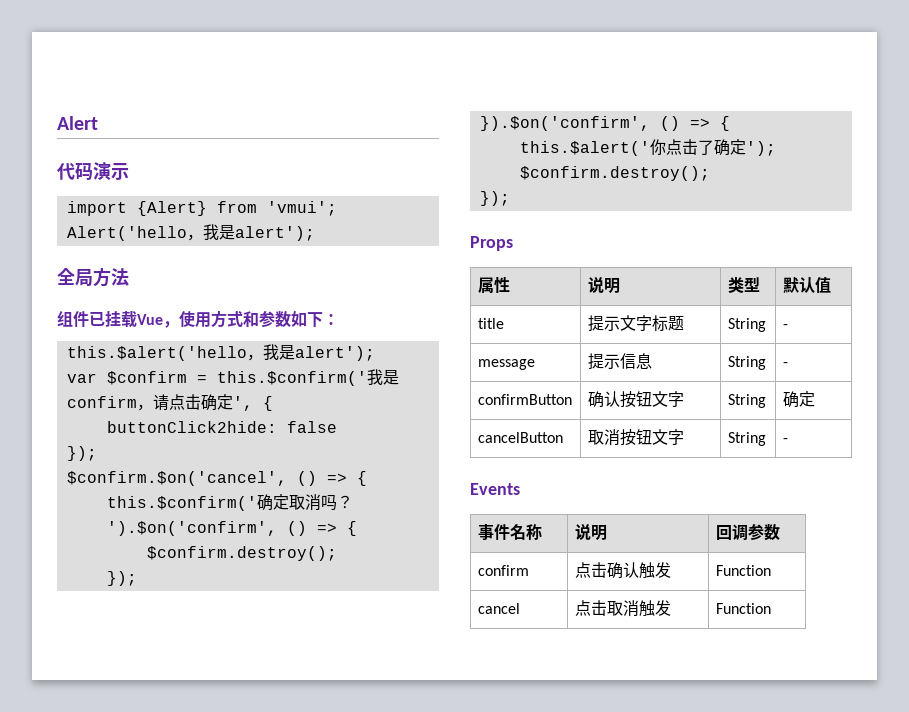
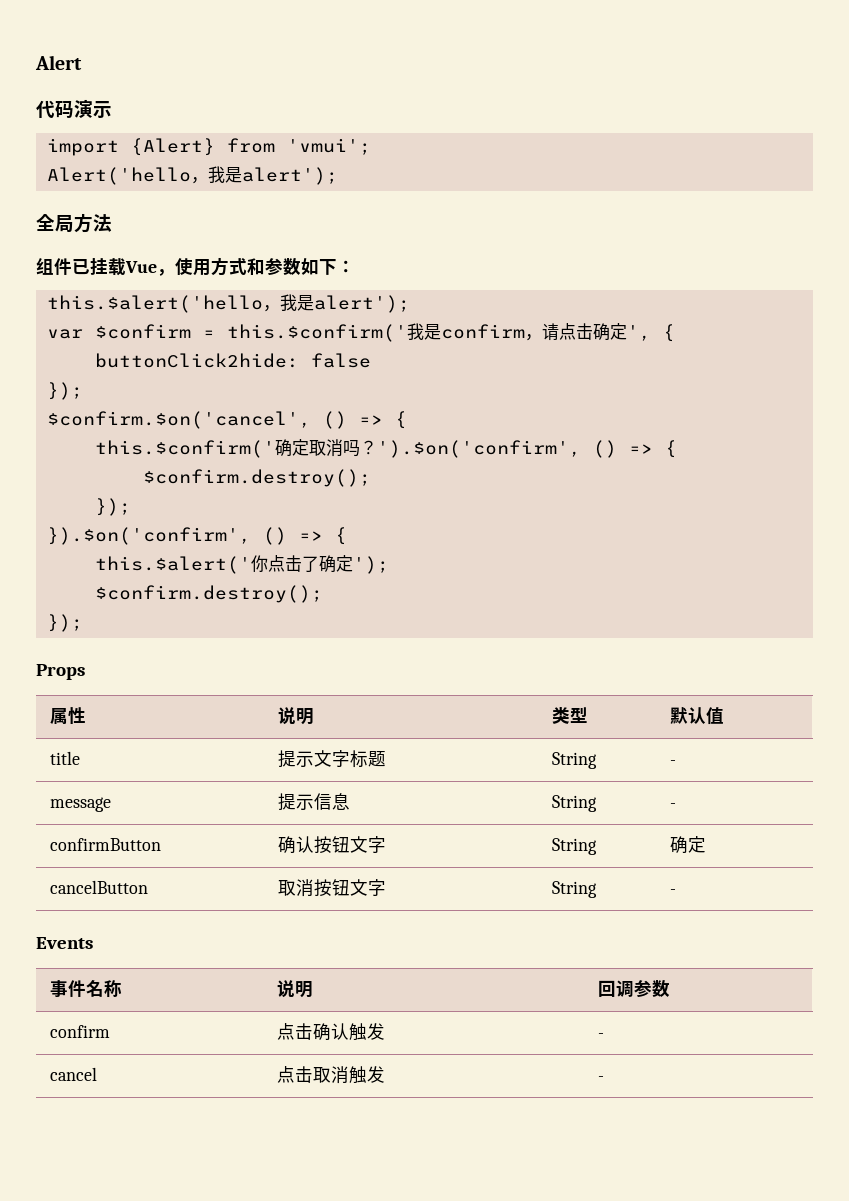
- confirm | 点击确认触发 | Function
+ confirm | 点击确认触发 | -
- cancel | 点击取消触发 | Function
+ cancel | 点击取消触发 | -

